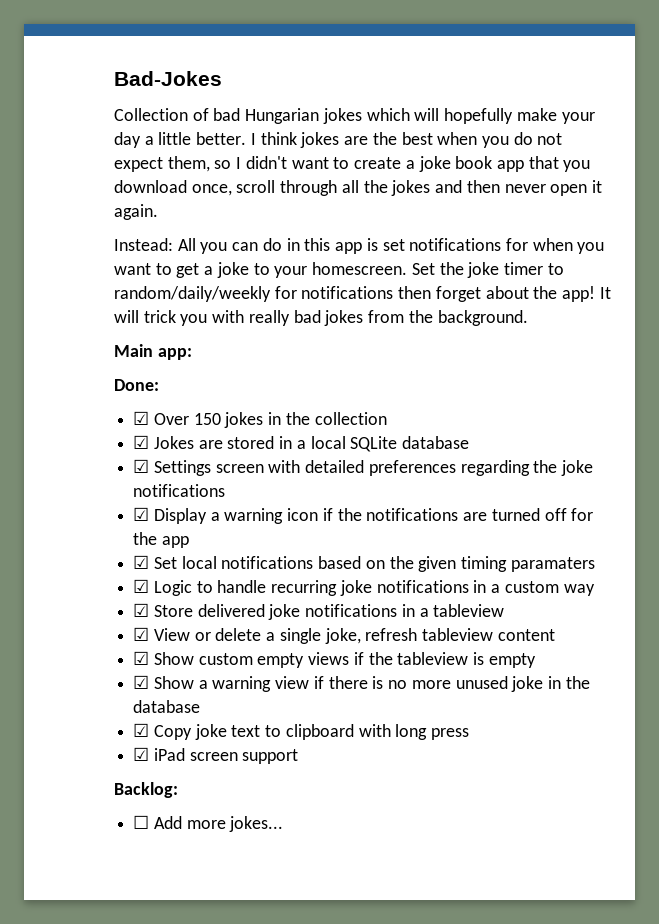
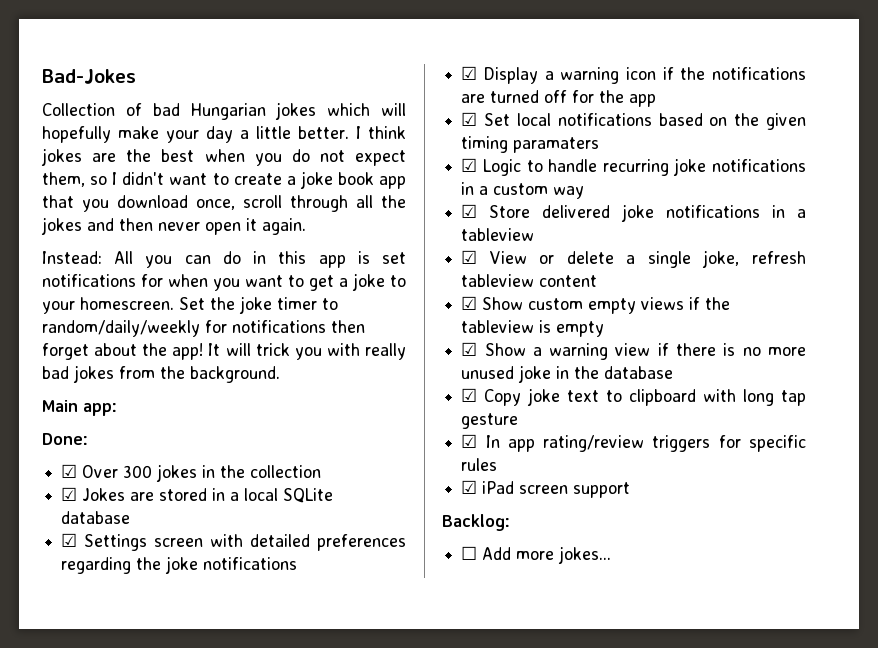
- ☑ Over 150 jokes in the collection
+ ☑ Over 300 jokes in the collection
- ☑ Copy joke text to clipboard with long press
+ ☑ Copy joke text to clipboard with long tap gesture
+ ☑ In app rating/review triggers for specific rules

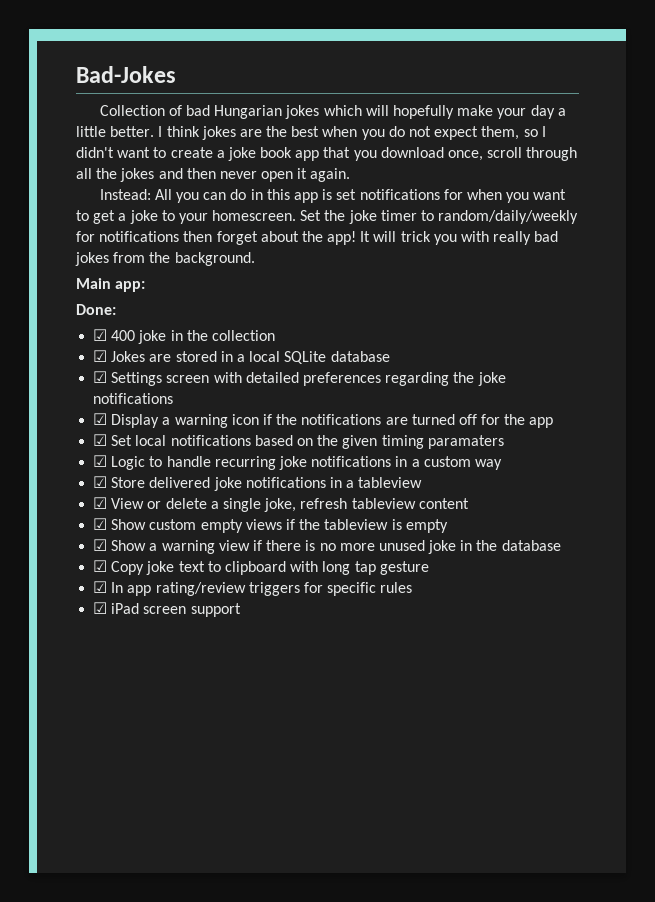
- ☑ Over 300 jokes in the collection
+ ☑ 400 joke in the collection
- Backlog:
- ☐ Add more jokes...

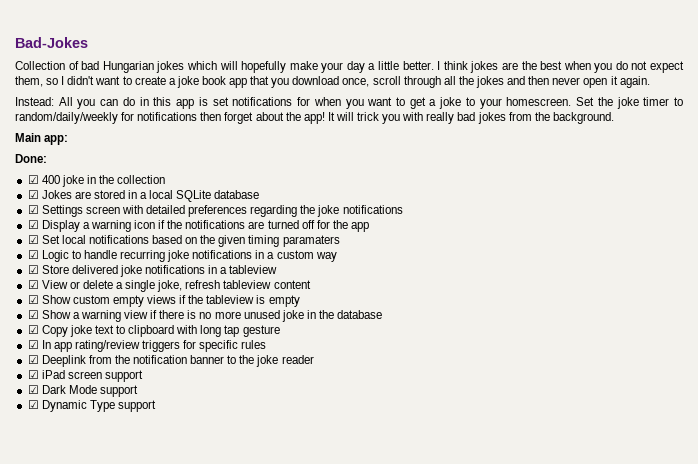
+ ☑ Deeplink from the notification banner to the joke reader
  ☑ iPad screen support
+ ☑ Dark Mode support
+ ☑ Dynamic Type support

